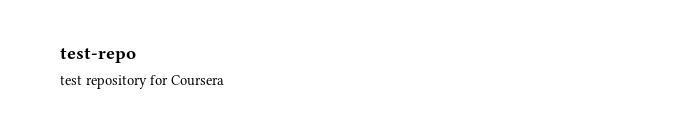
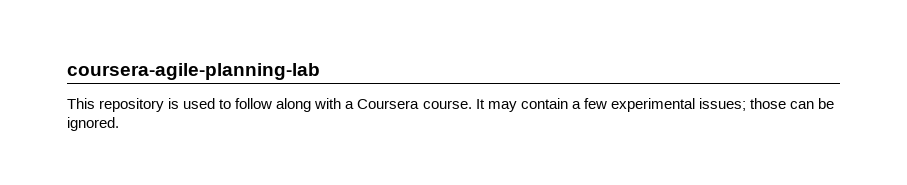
- test-repo
- test repository for Coursera
+ coursera-agile-planning-lab
+ This repository is used to follow along with a Coursera course. It may contain a few experimental issues; those can be ignored.

